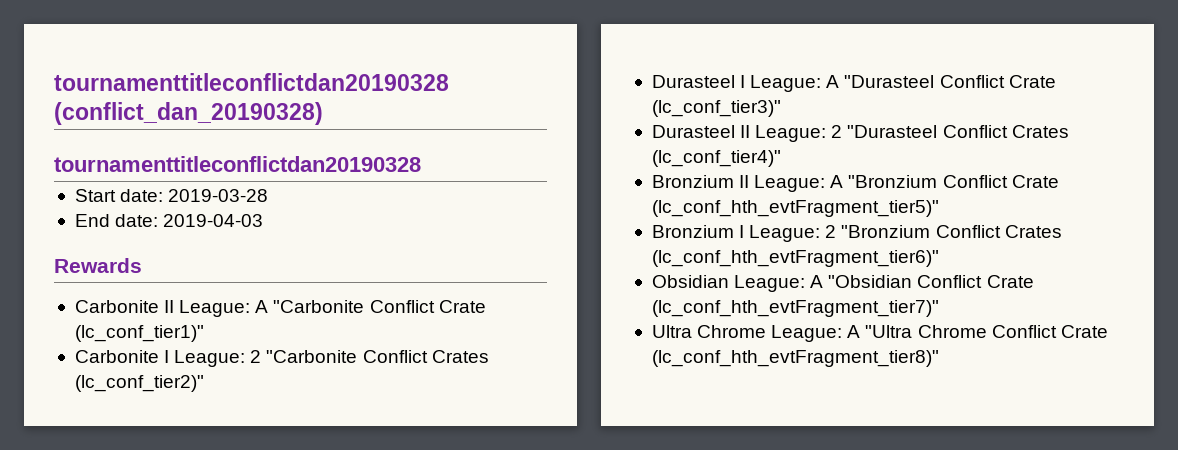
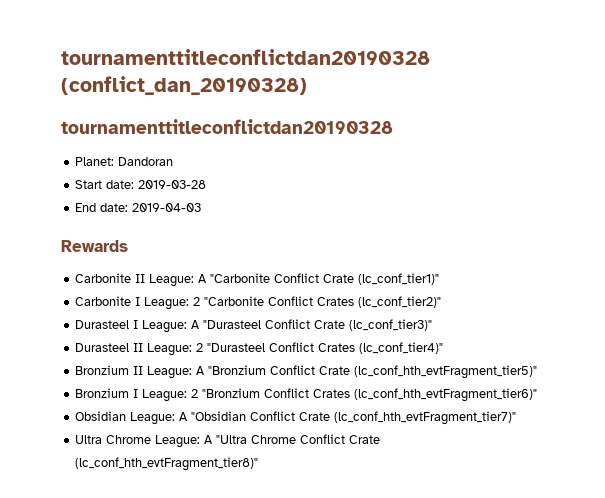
+ Planet: Dandoran

